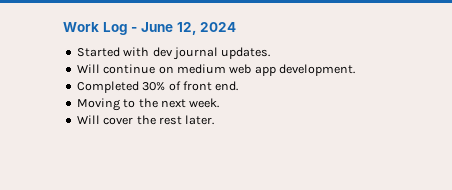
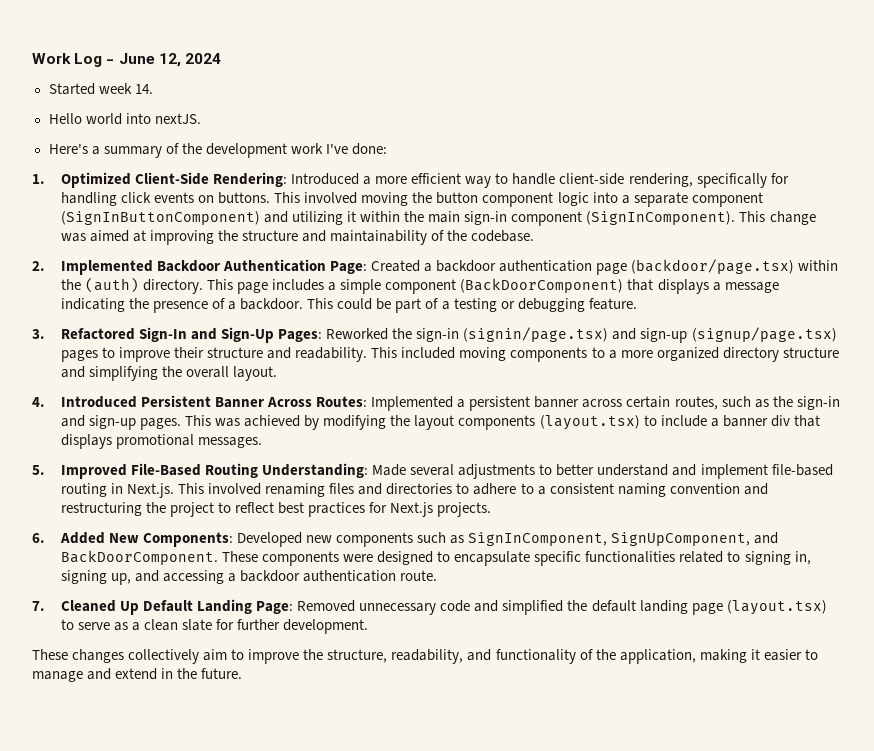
- Started with dev journal updates.
- Will continue on medium web app development.
- Completed 30% of front end.
- Moving to the next week.
- Will cover the rest later.
+ Started week 14.
+ Hello world into nextJS.
+ Here's a summary of the development work I've done:
+ 1. Optimized Client-Side Rendering: Introduced a more efficient way to handle client-side rendering, specifically for handling click events on buttons. This involved moving the button component logic into a separate component (SignInButtonComponent) and utilizing it within the main sign-in component (SignInComponent). This change was aimed at improving the structure and maintainability of the codebase.
+ 2. Implemented Backdoor Authentication Page: Created a backdoor authentication page (backdoor/page.tsx) within the (auth) directory. This page includes a simple component (BackDoorComponent) that displays a message indicating the presence of a backdoor. This could be part of a testing or debugging feature.
+ 3. Refactored Sign-In and Sign-Up Pages: Reworked the sign-in (signin/page.tsx) and sign-up (signup/page.tsx) pages to improve their structure and readability. This included moving components to a more organized directory structure and simplifying the overall layout.
+ 4. Introduced Persistent Banner Across Routes: Implemented a persistent banner across certain routes, such as the sign-in and sign-up pages. This was achieved by modifying the layout components (layout.tsx) to include a banner div that displays promotional messages.
+ 5. Improved File-Based Routing Understanding: Made several adjustments to better understand and implement file-based routing in Next.js. This involved renaming files and directories to adhere to a consistent naming convention and restructuring the project to reflect best practices for Next.js projects.
+ 6. Added New Components: Developed new components such as SignInComponent, SignUpComponent, and BackDoorComponent. These components were designed to encapsulate specific functionalities related to signing in, signing up, and accessing a backdoor authentication route.
+ 7. Cleaned Up Default Landing Page: Removed unnecessary code and simplified the default landing page (layout.tsx) to serve as a clean slate for further development.
+ These changes collectively aim to improve the structure, readability, and functionality of the application, making it easier to manage and extend in the future.

